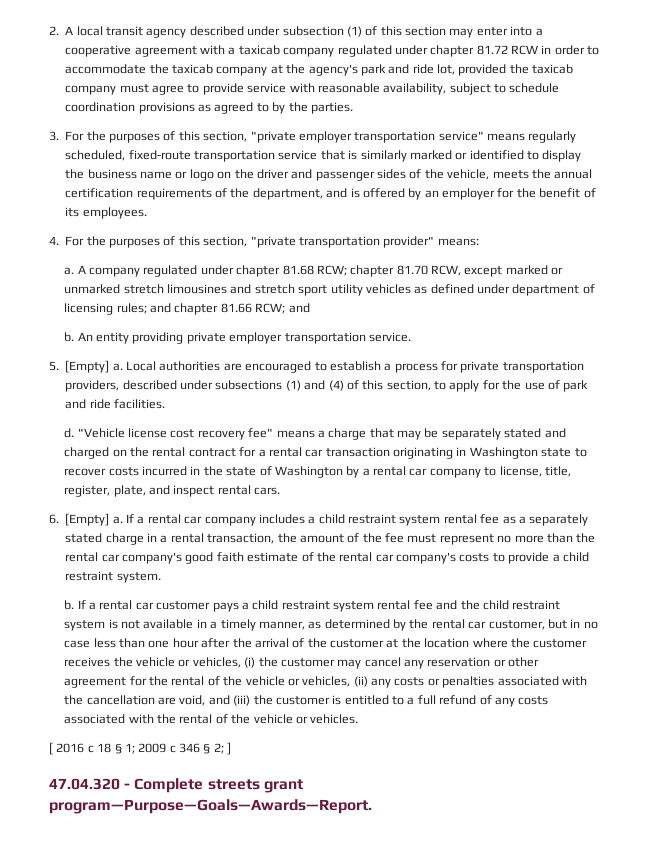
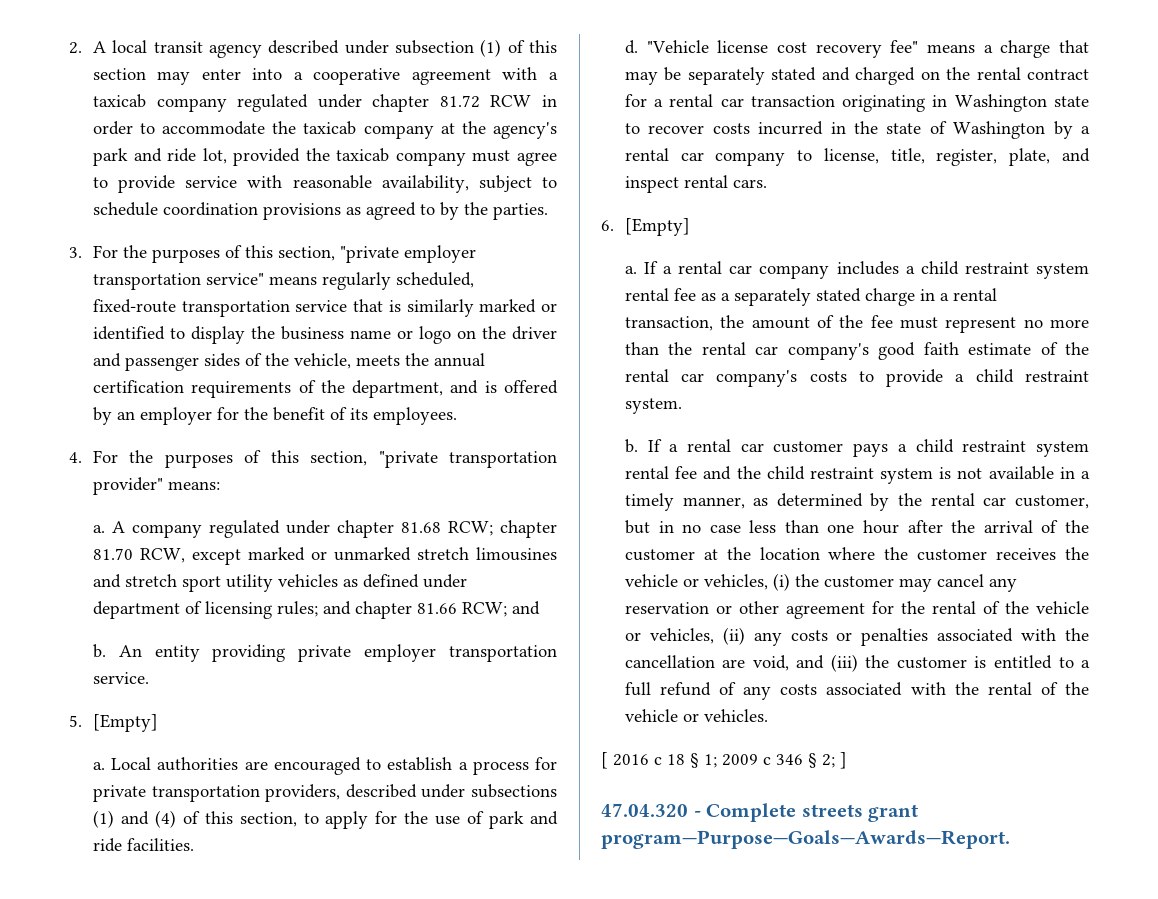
- 5. [Empty] a.
+ 5. [Empty]
+ a.
- 6. [Empty] a.
+ 6. [Empty]
+ a.

